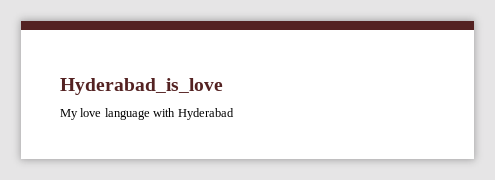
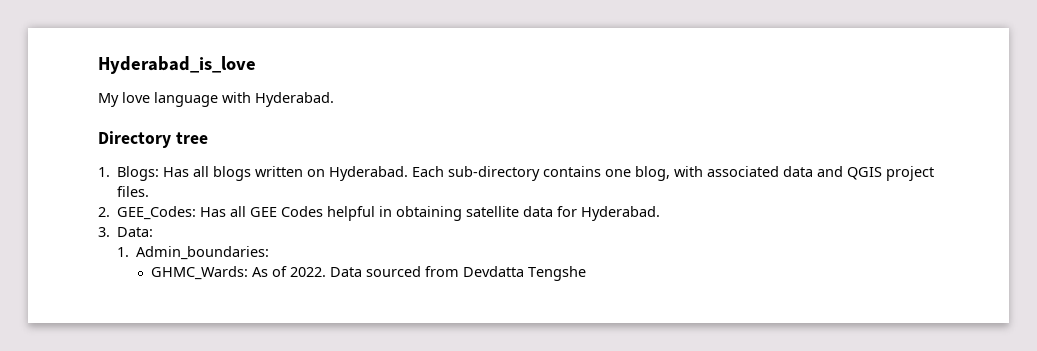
- My love language with Hyderabad
+ My love language with Hyderabad.
+ Directory tree
+ 1. Blogs: Has all blogs written on Hyderabad. Each sub-directory contains one blog, with associated data and QGIS project files.
+ 2. GEE_Codes: Has all GEE Codes helpful in obtaining satellite data for Hyderabad.
+ 3. Data:
+ 1. Admin_boundaries:
+ GHMC_Wards: As of 2022. Data sourced from Devdatta Tengshe

